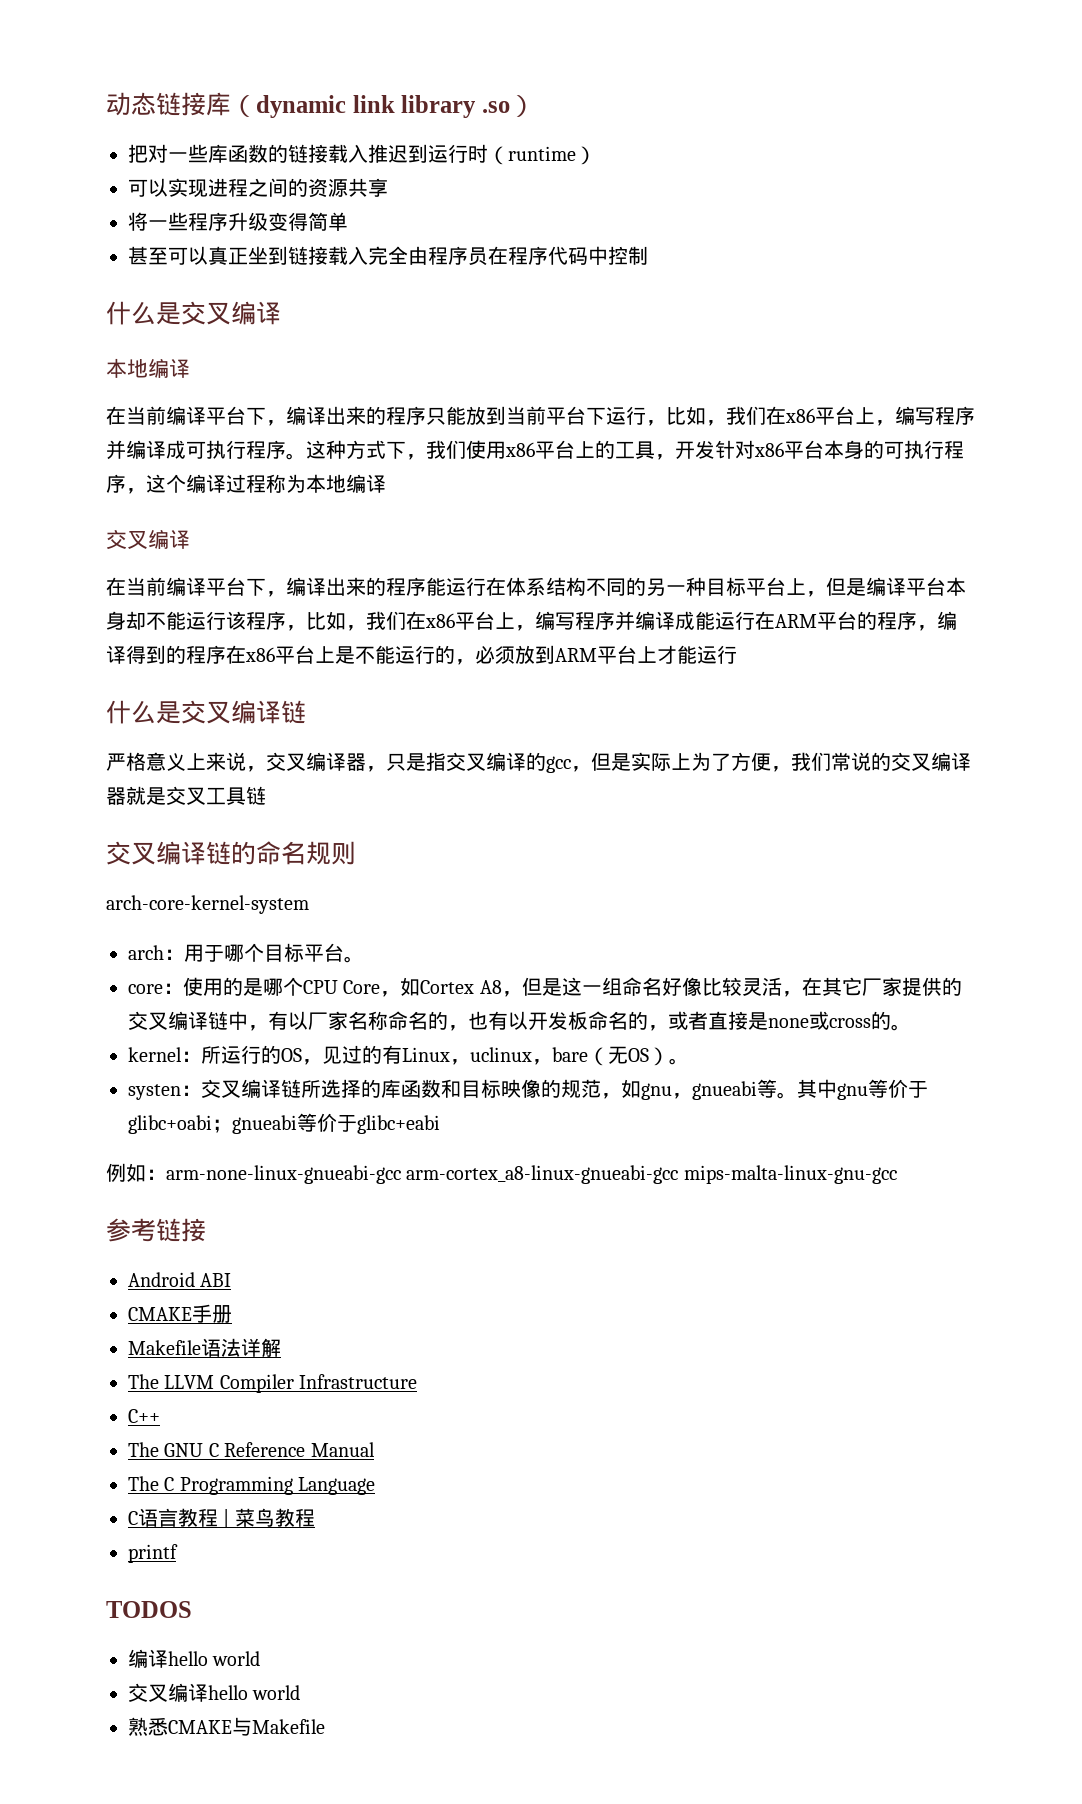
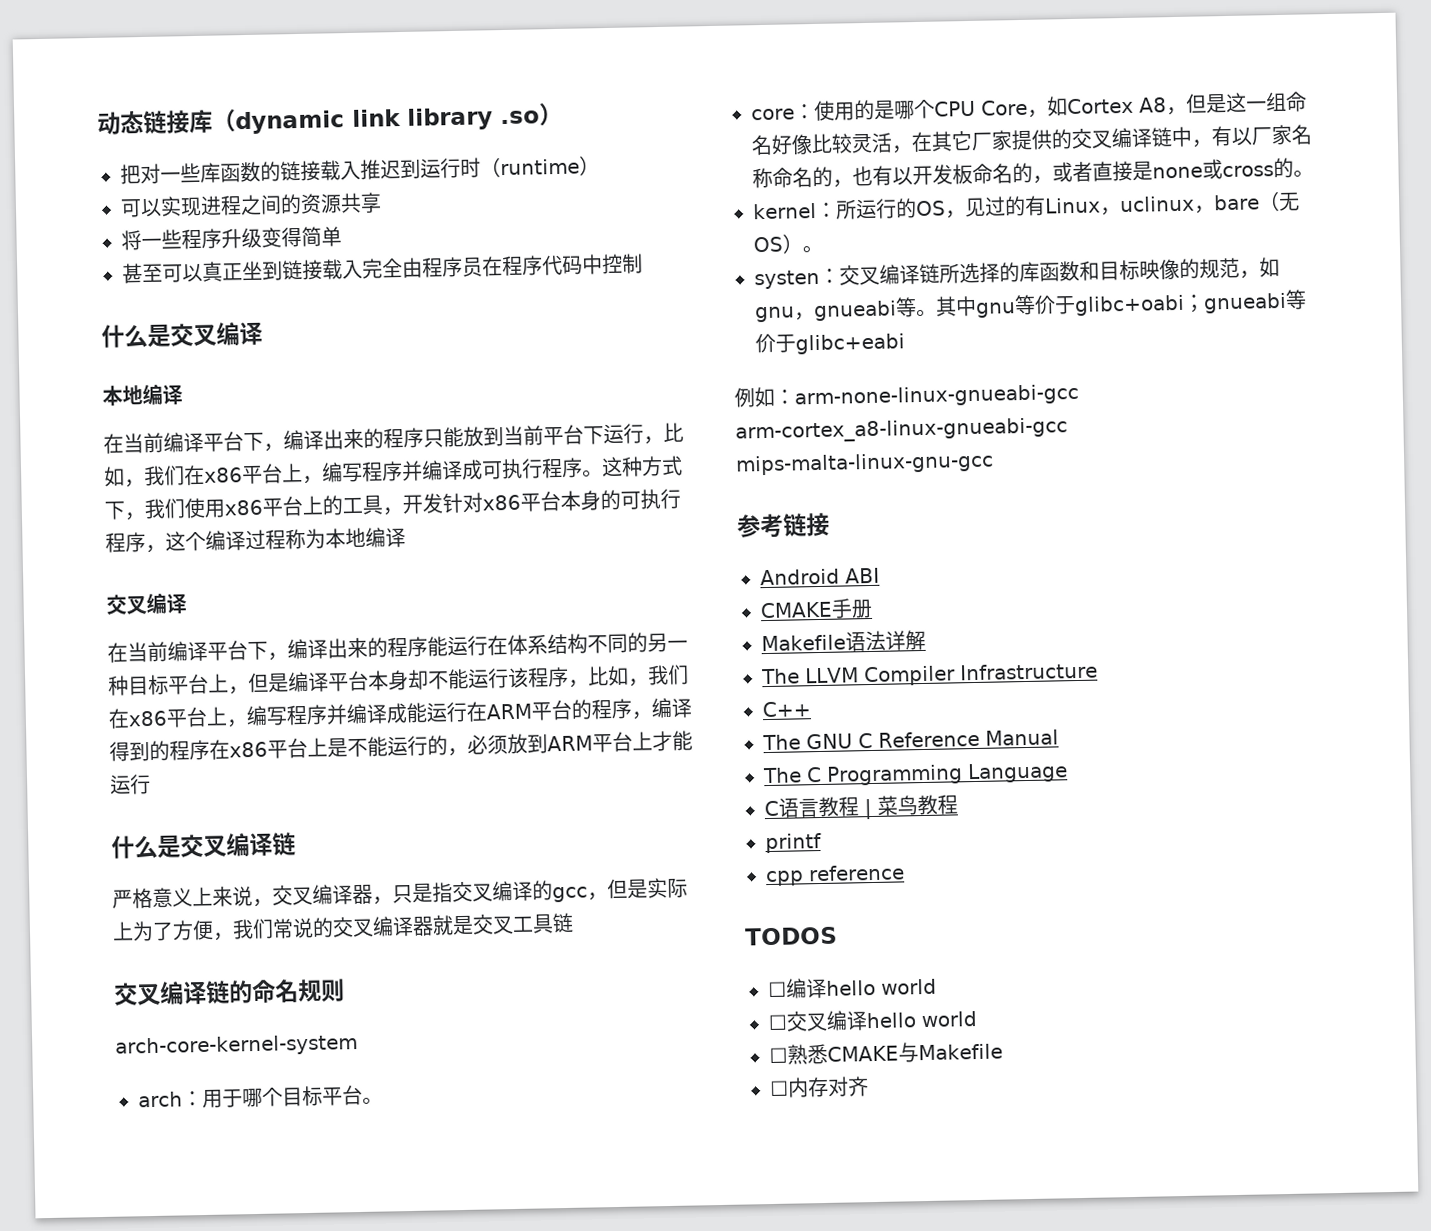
+ cpp reference
  TODOS
- 编译hello world
- 交叉编译hello world
+ ☐编译hello world
+ ☐交叉编译hello world
- 熟悉CMAKE与Makefile
+ ☐熟悉CMAKE与Makefile
+ ☐内存对齐

